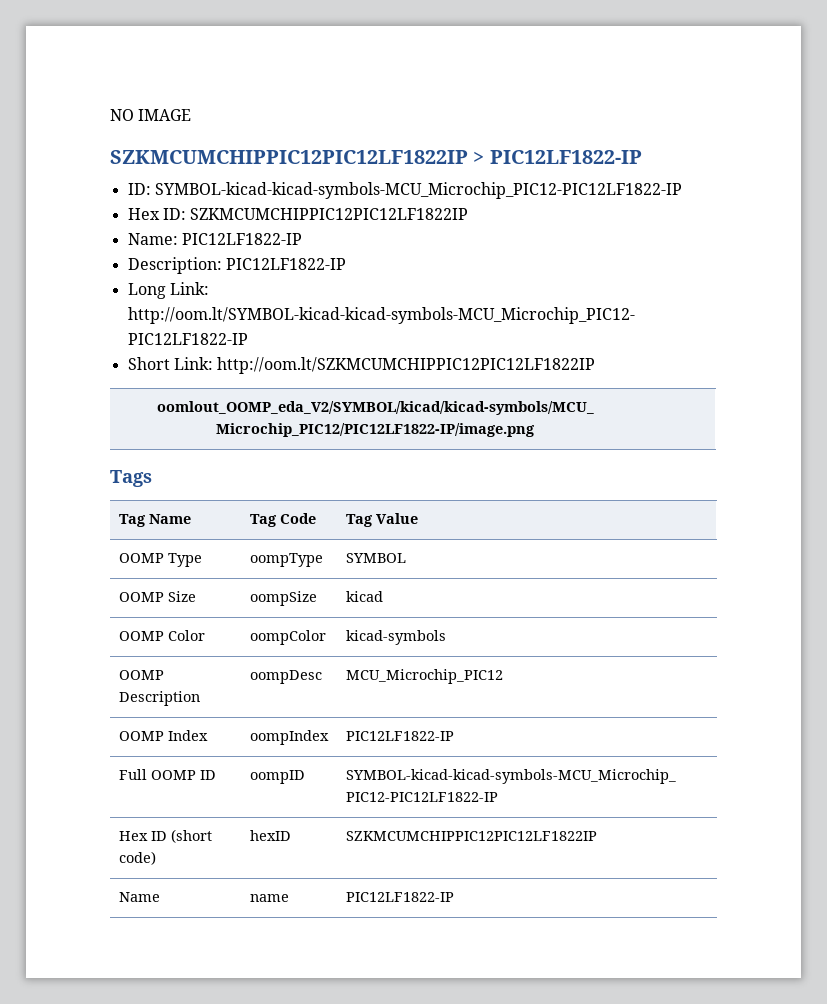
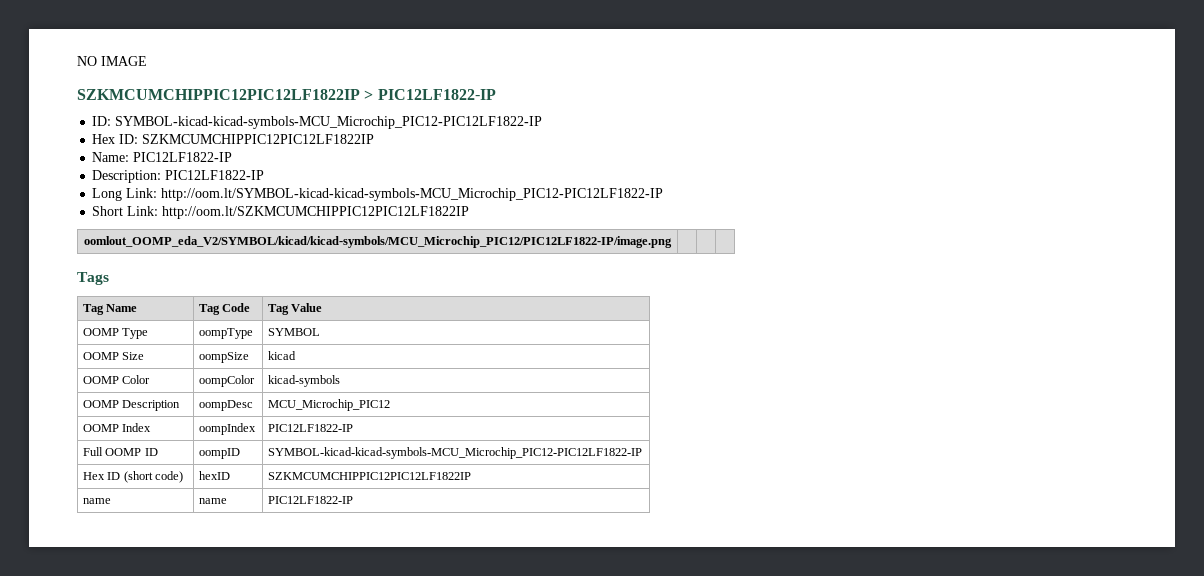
- Name | name | PIC12LF1822-IP
+ name | name | PIC12LF1822-IP

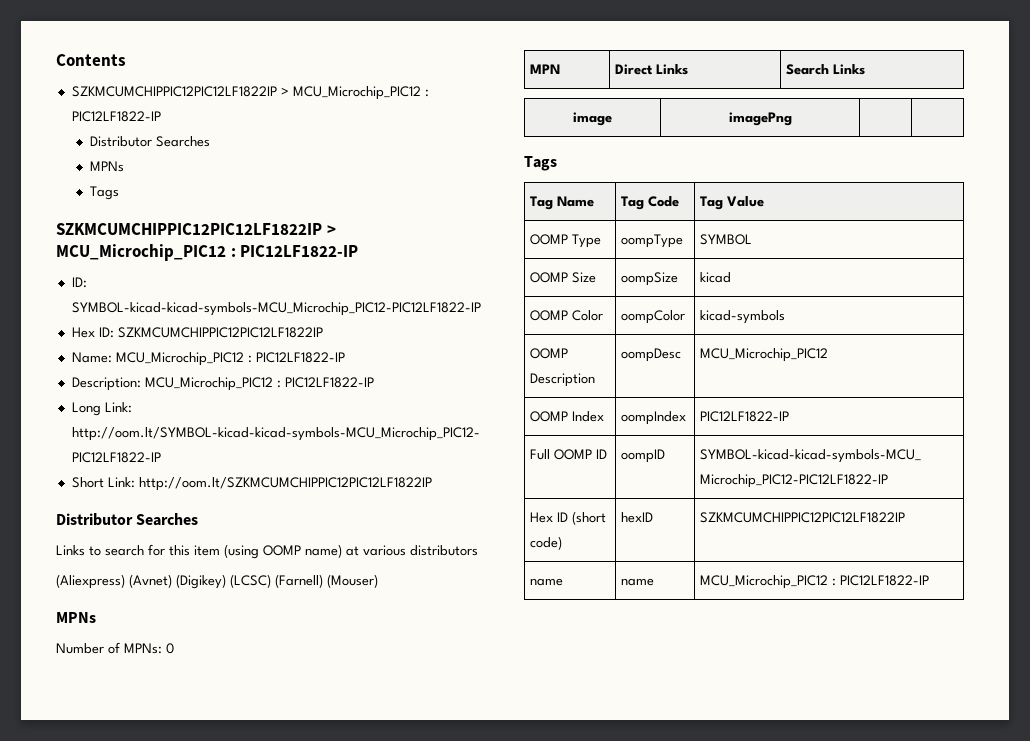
- NO IMAGE
- SZKMCUMCHIPPIC12PIC12LF1822IP > PIC12LF1822-IP
+ Contents
+ SZKMCUMCHIPPIC12PIC12LF1822IP > MCU_Microchip_PIC12 : PIC12LF1822-IP
+ Distributor Searches
+ MPNs
+ Tags
+ SZKMCUMCHIPPIC12PIC12LF1822IP > MCU_Microchip_PIC12 : PIC12LF1822-IP
- Name: PIC12LF1822-IP
+ Name: MCU_Microchip_PIC12 : PIC12LF1822-IP
- Description: PIC12LF1822-IP
+ Description: MCU_Microchip_PIC12 : PIC12LF1822-IP
  Short Link: http://oom.lt/SZKMCUMCHIPPIC12PIC12LF1822IP
- oomlout_OOMP_eda_V2/SYMBOL/kicad/kicad-symbols/MCU_Microchip_PIC12/PIC12LF1822-IP/image.png | | |
+ Distributor Searches
+ Links to search for this item (using OOMP name) at various distributors
+ (Aliexpress) (Avnet) (Digikey) (LCSC) (Farnell) (Mouser)
+ MPNs
+ Number of MPNs: 0
+ MPN | Direct Links | Search Links
+ image | imagePng | |
- name | name | PIC12LF1822-IP
+ name | name | MCU_Microchip_PIC12 : PIC12LF1822-IP

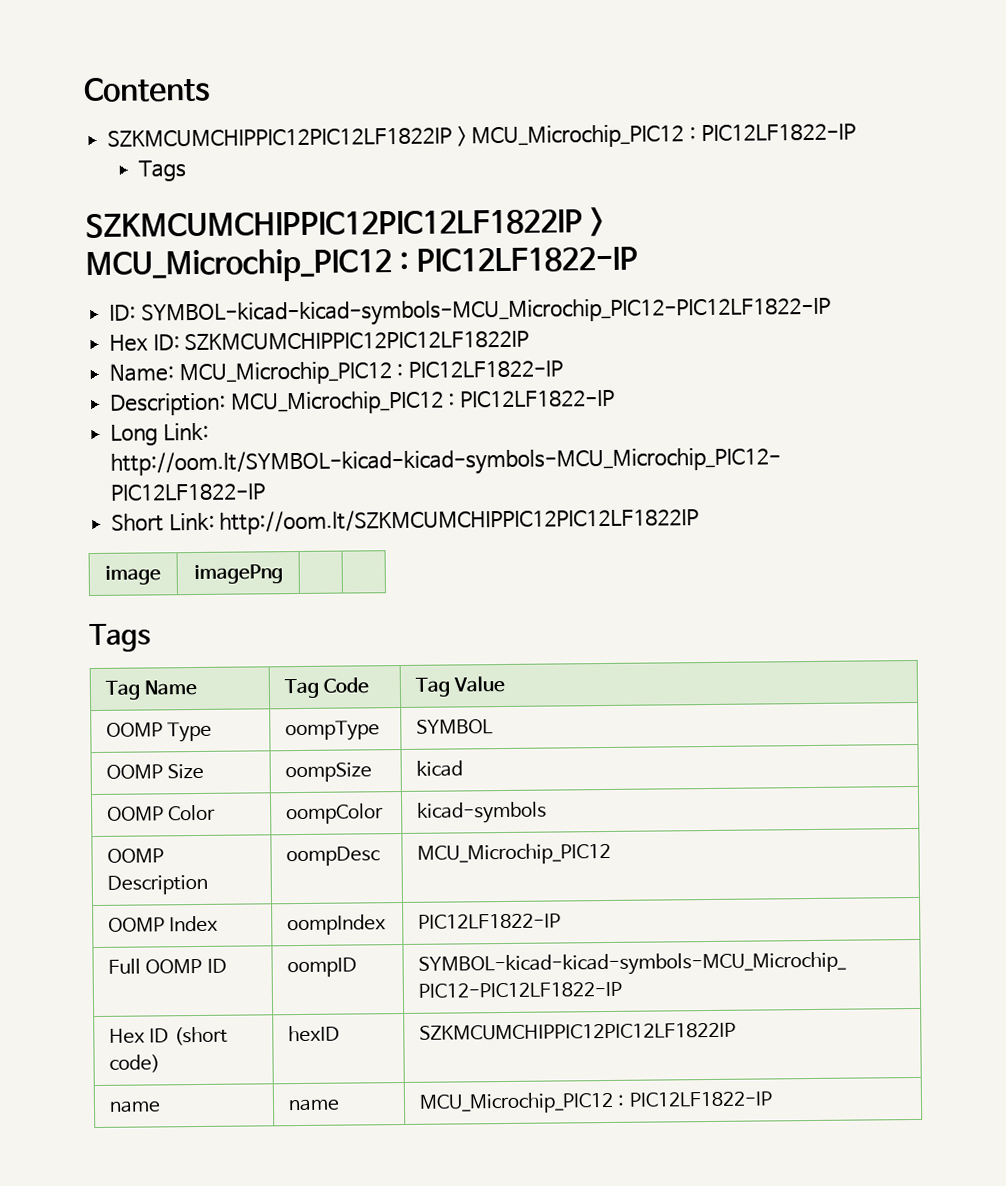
  Contents
  SZKMCUMCHIPPIC12PIC12LF1822IP > MCU_Microchip_PIC12 : PIC12LF1822-IP
- Distributor Searches
- MPNs
  Short Link: http://oom.lt/SZKMCUMCHIPPIC12PIC12LF1822IP
- Distributor Searches
- Links to search for this item (using OOMP name) at various distributors
- (Aliexpress) (Avnet) (Digikey) (LCSC) (Farnell) (Mouser)
- MPNs
- Number of MPNs: 0
- MPN | Direct Links | Search Links

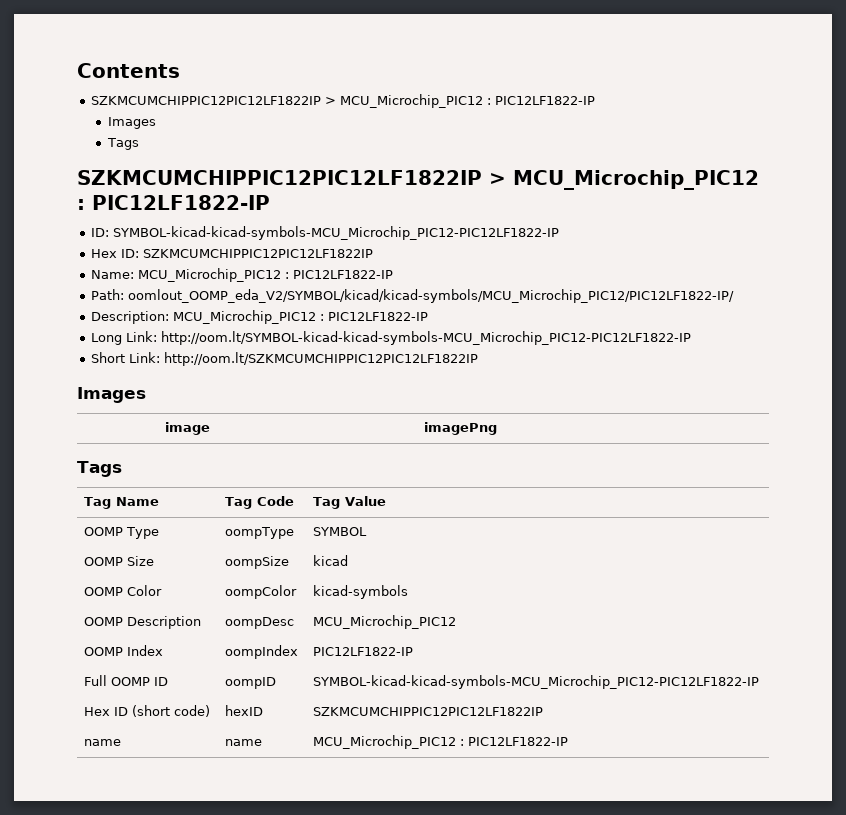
  Contents
  SZKMCUMCHIPPIC12PIC12LF1822IP > MCU_Microchip_PIC12 : PIC12LF1822-IP
+ Images
+ Path: oomlout_OOMP_eda_V2/SYMBOL/kicad/kicad-symbols/MCU_Microchip_PIC12/PIC12LF1822-IP/
  Short Link: http://oom.lt/SZKMCUMCHIPPIC12PIC12LF1822IP
+ Images

